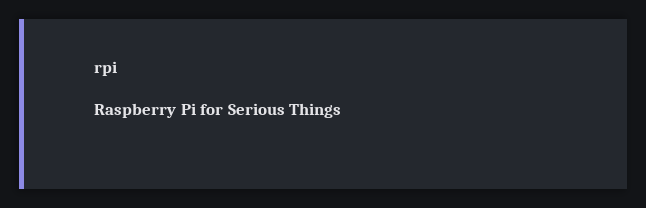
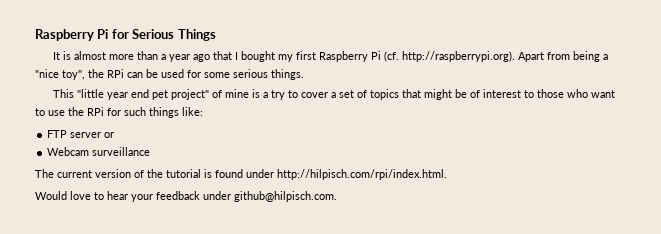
- rpi
+ It is almost more than a year ago that I bought my first Raspberry Pi (cf. http://raspberrypi.org). Apart from being a "nice toy", the RPi can be used for some serious things.
+ This "little year end pet project" of mine is a try to cover a set of topics that might be of interest to those who want to use the RPi for such things like:
+ FTP server or
+ Webcam surveillance
+ The current version of the tutorial is found under http://hilpisch.com/rpi/index.html.
+ Would love to hear your feedback under github@hilpisch.com.

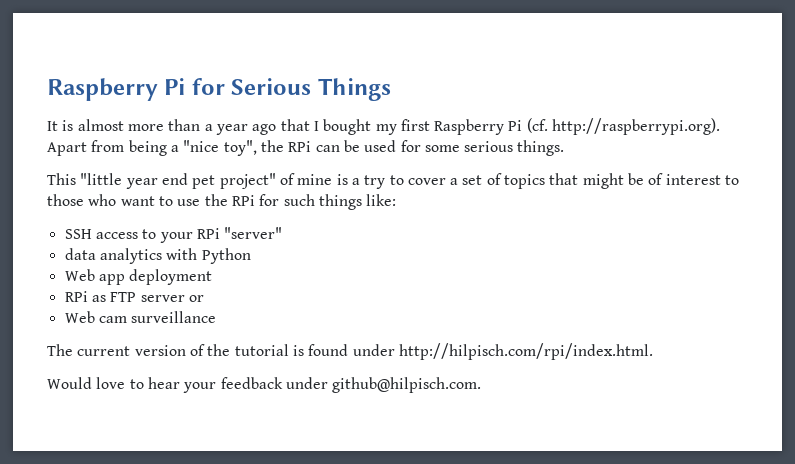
- FTP server or
+ SSH access to your RPi "server"
+ data analytics with Python
+ Web app deployment
+ RPi as FTP server or
- Webcam surveillance
+ Web cam surveillance

